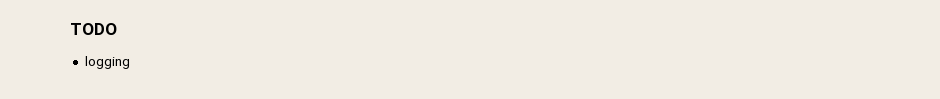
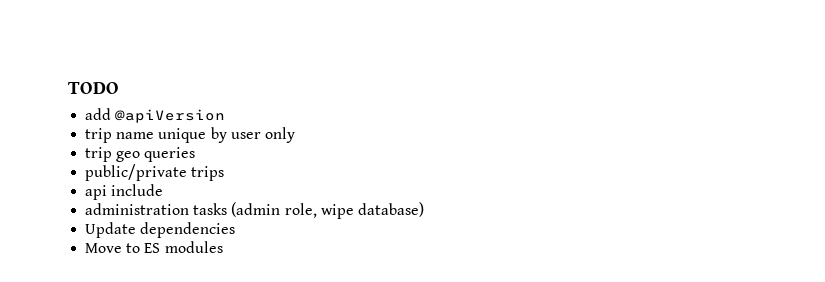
- logging
+ add @apiVersion
+ trip name unique by user only
+ trip geo queries
+ public/private trips
+ api include
+ administration tasks (admin role, wipe database)
+ Update dependencies
+ Move to ES modules

